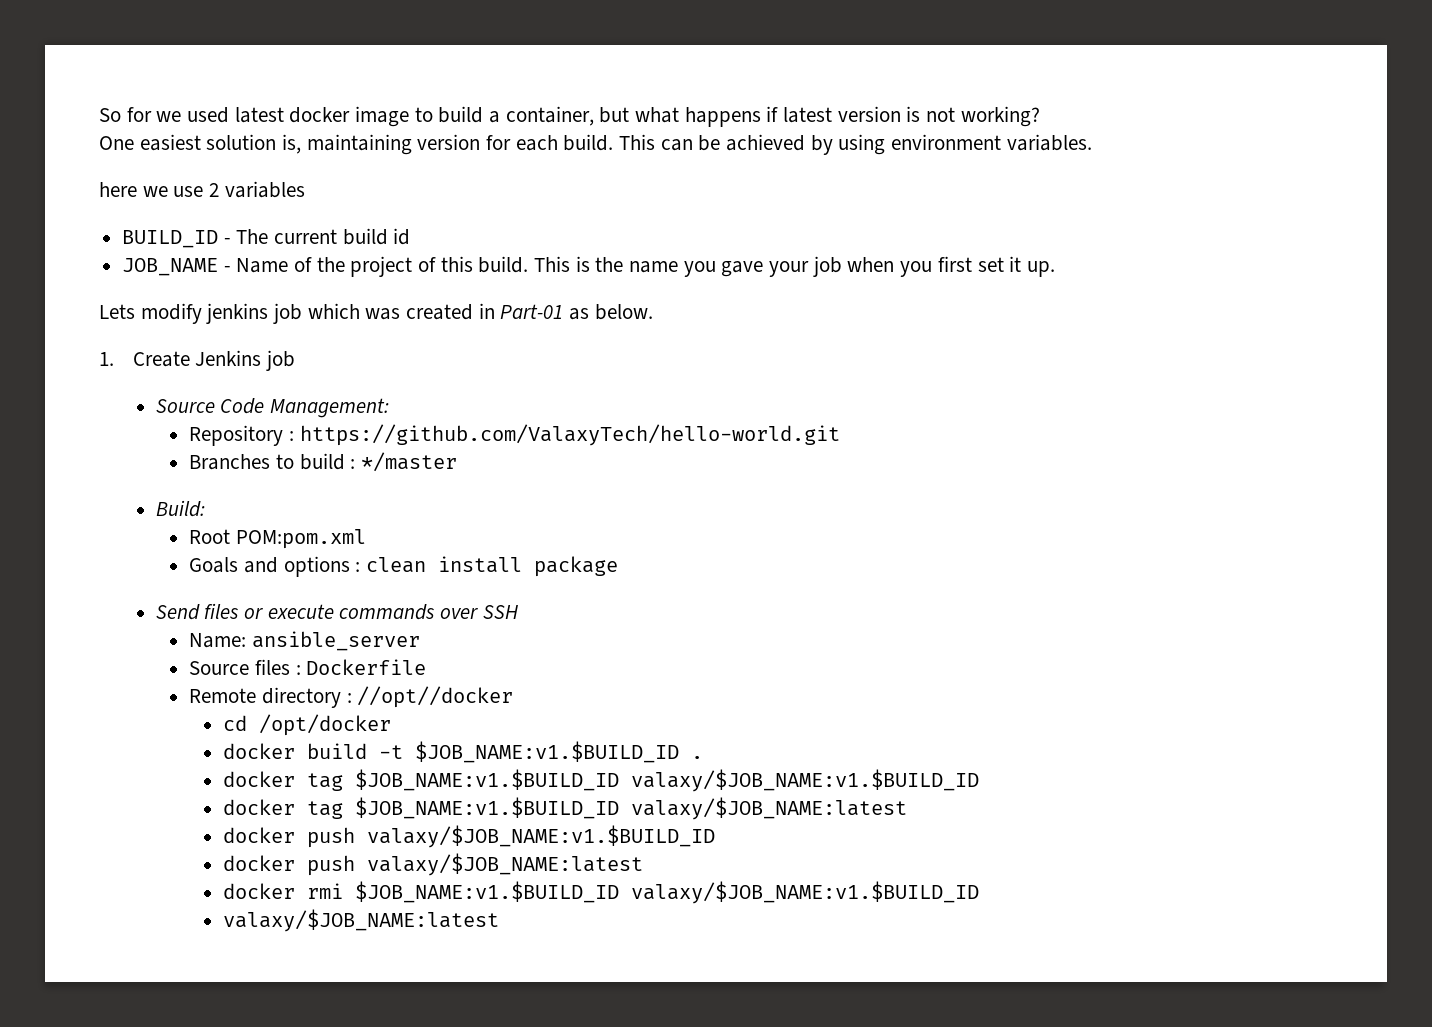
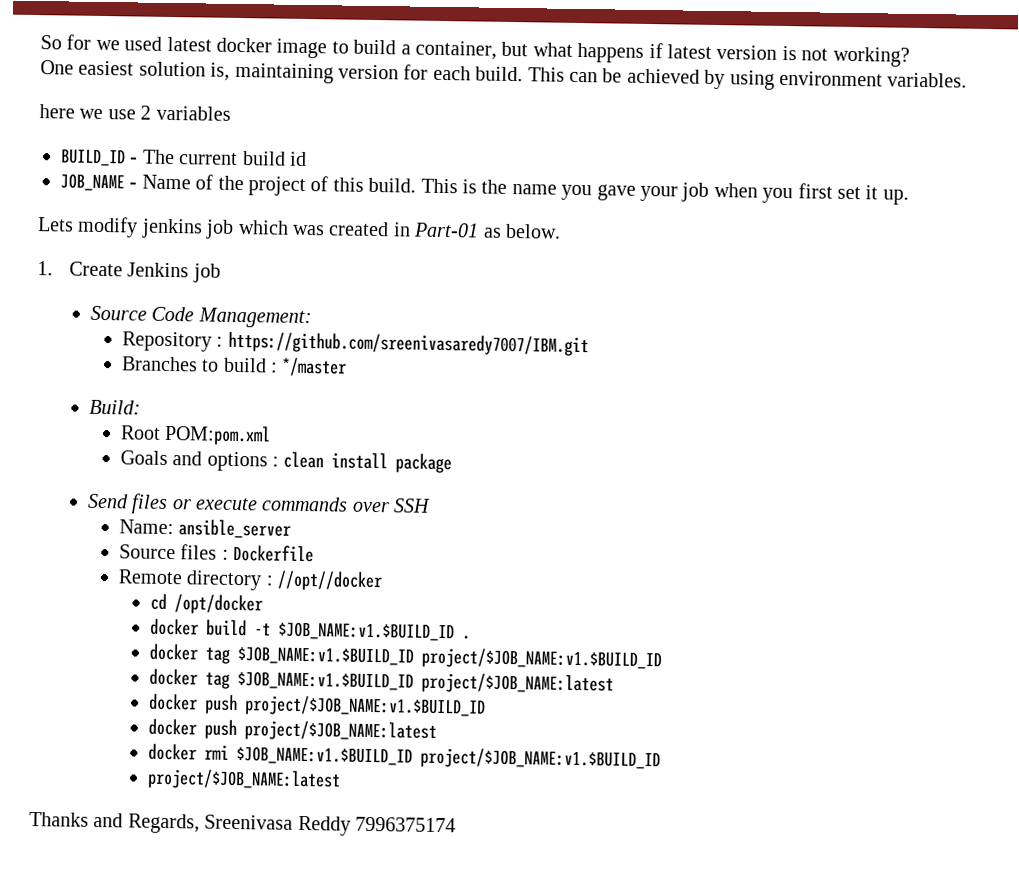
- Repository : https://github.com/ValaxyTech/hello-world.git
+ Repository : https://github.com/sreenivasaredy7007/IBM.git
- docker tag $JOB_NAME:v1.$BUILD_ID valaxy/$JOB_NAME:v1.$BUILD_ID
- docker tag $JOB_NAME:v1.$BUILD_ID valaxy/$JOB_NAME:latest
- docker push valaxy/$JOB_NAME:v1.$BUILD_ID
- docker push valaxy/$JOB_NAME:latest
+ docker tag $JOB_NAME:v1.$BUILD_ID project/$JOB_NAME:v1.$BUILD_ID
+ docker tag $JOB_NAME:v1.$BUILD_ID project/$JOB_NAME:latest
+ docker push project/$JOB_NAME:v1.$BUILD_ID
+ docker push project/$JOB_NAME:latest
- docker rmi $JOB_NAME:v1.$BUILD_ID valaxy/$JOB_NAME:v1.$BUILD_ID
- valaxy/$JOB_NAME:latest
+ docker rmi $JOB_NAME:v1.$BUILD_ID project/$JOB_NAME:v1.$BUILD_ID
+ project/$JOB_NAME:latest
+ Thanks and Regards, Sreenivasa Reddy 7996375174

